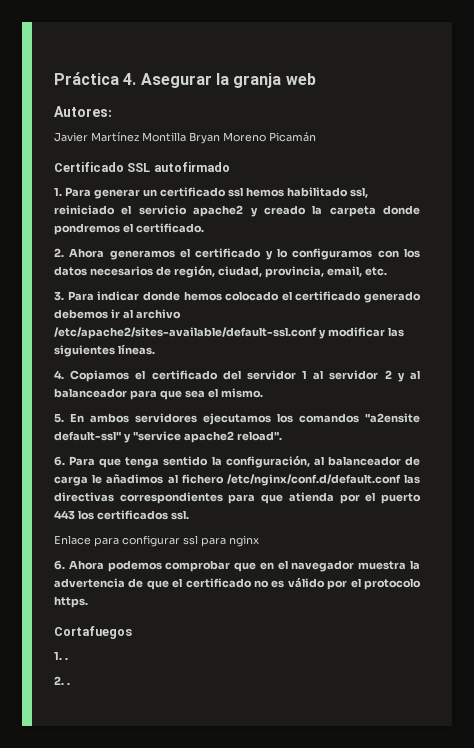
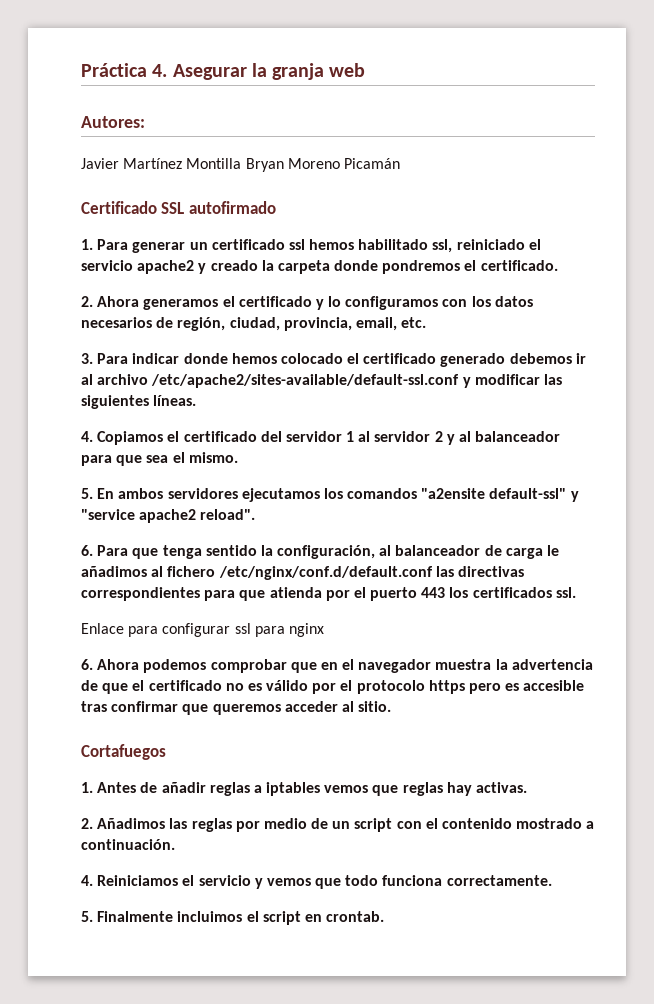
- 6. Ahora podemos comprobar que en el navegador muestra la advertencia de que el certificado no es válido por el protocolo https.
+ 6. Ahora podemos comprobar que en el navegador muestra la advertencia de que el certificado no es válido por el protocolo https pero es accesible tras confirmar que queremos acceder al sitio.
  Cortafuegos
- 1. .
- 2. .
+ 1. Antes de añadir reglas a iptables vemos que reglas hay activas.
+ 2. Añadimos las reglas por medio de un script con el contenido mostrado a continuación.
+ 4. Reiniciamos el servicio y vemos que todo funciona correctamente.
+ 5. Finalmente incluimos el script en crontab.

